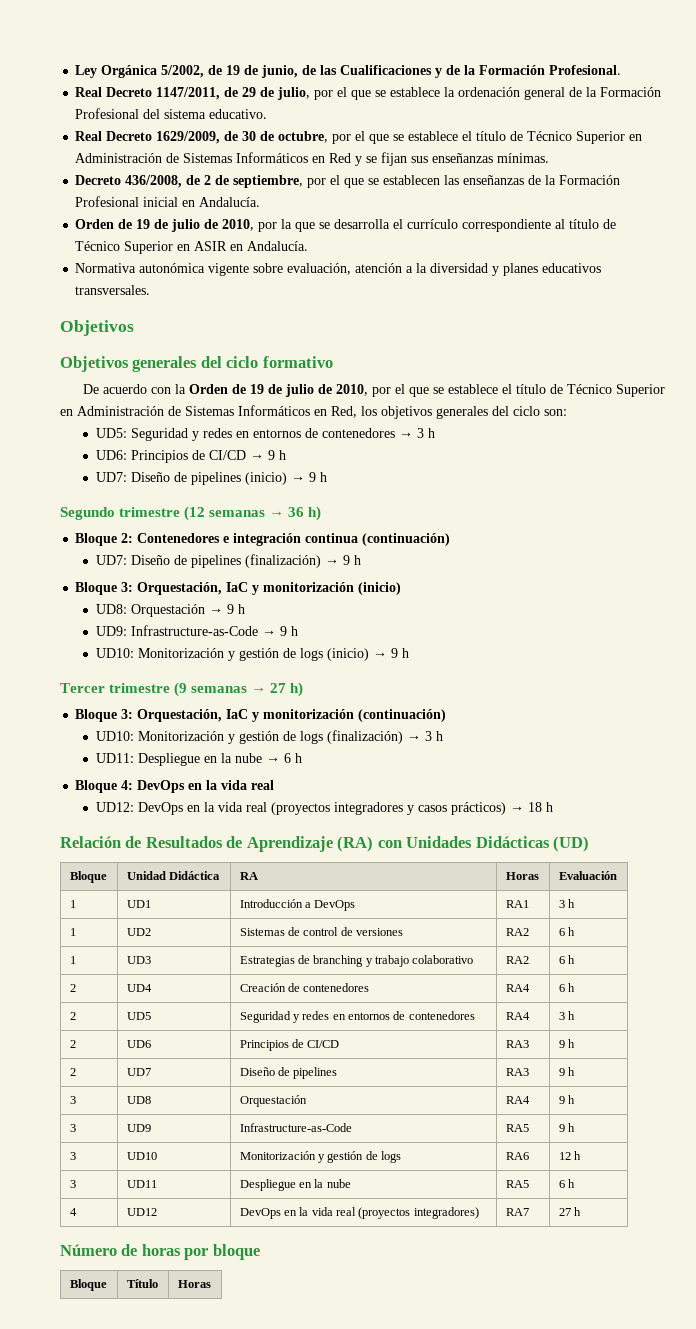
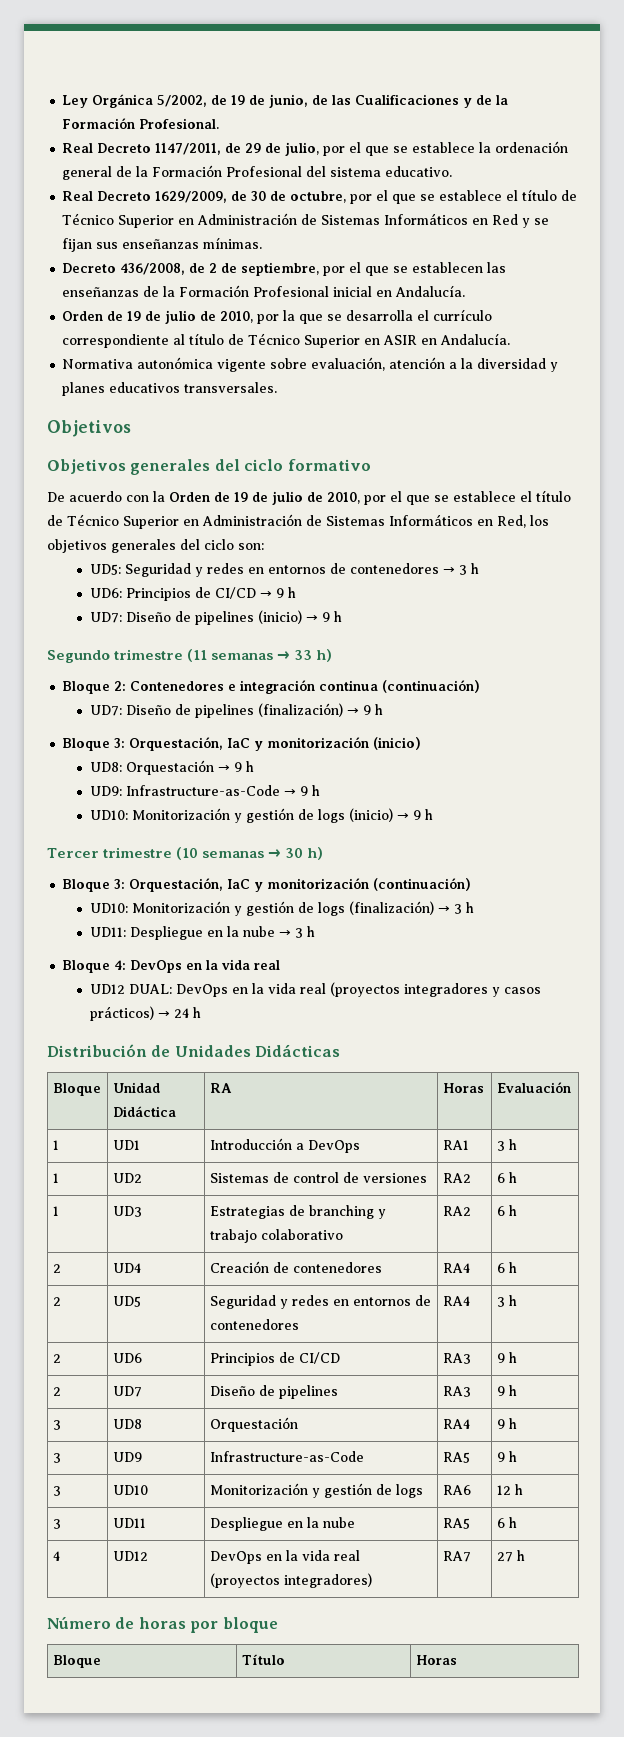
- Segundo trimestre (12 semanas → 36 h)
+ Segundo trimestre (11 semanas → 33 h)
- Tercer trimestre (9 semanas → 27 h)
+ Tercer trimestre (10 semanas → 30 h)
- UD11: Despliegue en la nube → 6 h
+ UD11: Despliegue en la nube → 3 h
- UD12: DevOps en la vida real (proyectos integradores y casos prácticos) → 18 h
- Relación de Resultados de Aprendizaje (RA) con Unidades Didácticas (UD)
+ UD12 DUAL: DevOps en la vida real (proyectos integradores y casos prácticos) → 24 h
+ Distribución de Unidades Didácticas

